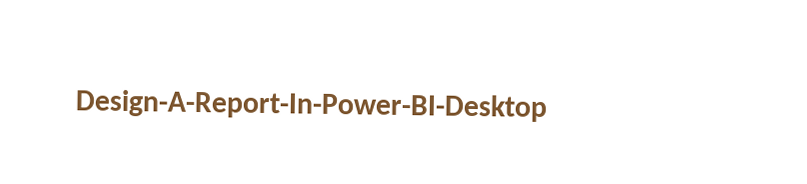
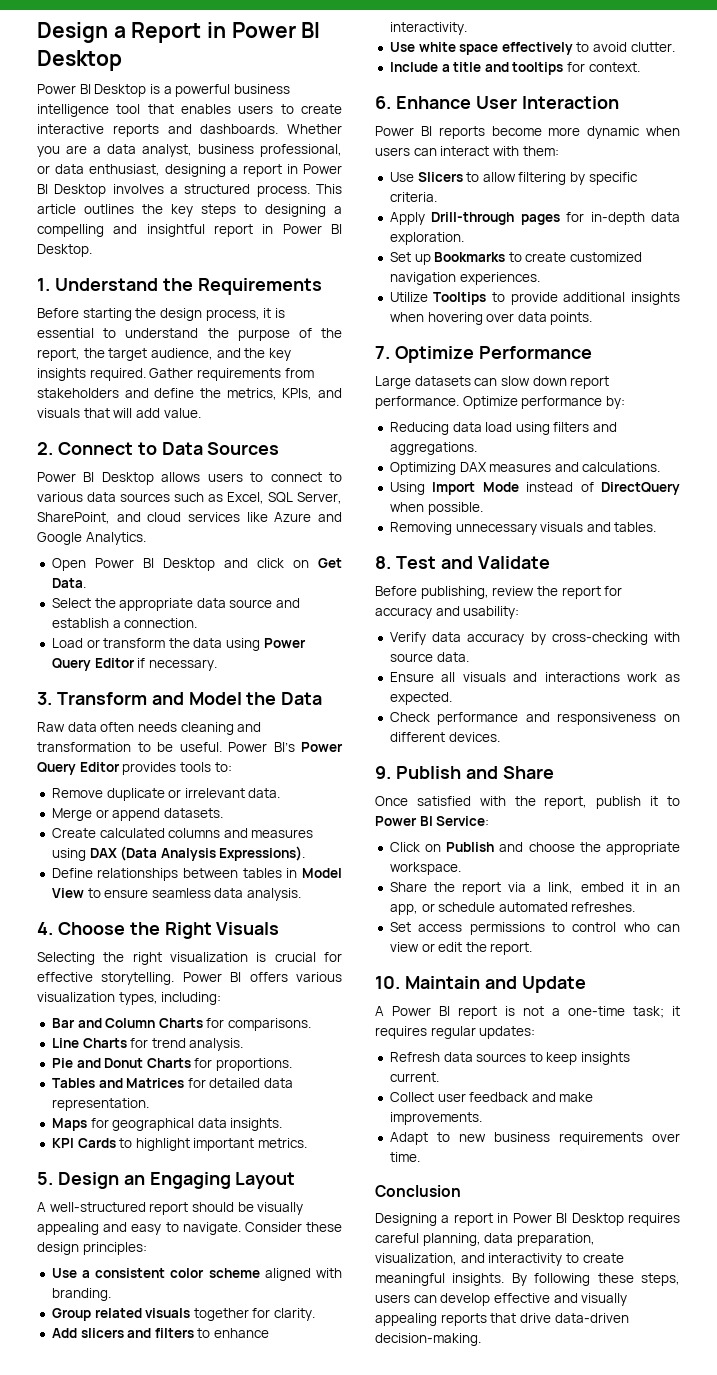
- Design-A-Report-In-Power-BI-Desktop
+ Design a Report in Power BI Desktop
+ Power BI Desktop is a powerful business intelligence tool that enables users to create interactive reports and dashboards. Whether you are a data analyst, business professional, or data enthusiast, designing a report in Power BI Desktop involves a structured process. This article outlines the key steps to designing a compelling and insightful report in Power BI Desktop.
+ 1. Understand the Requirements
+ Before starting the design process, it is essential to understand the purpose of the report, the target audience, and the key insights required. Gather requirements from stakeholders and define the metrics, KPIs, and visuals that will add value.
+ 2. Connect to Data Sources
+ Power BI Desktop allows users to connect to various data sources such as Excel, SQL Server, SharePoint, and cloud services like Azure and Google Analytics.
+ Open Power BI Desktop and click on Get Data.
+ Select the appropriate data source and establish a connection.
+ Load or transform the data using Power Query Editor if necessary.
+ 3. Transform and Model the Data
+ Raw data often needs cleaning and transformation to be useful. Power BI’s Power Query Editor provides tools to:
+ Remove duplicate or irrelevant data.
+ Merge or append datasets.
+ Create calculated columns and measures using DAX (Data Analysis Expressions).
+ Define relationships between tables in Model View to ensure seamless data analysis.
+ 4. Choose the Right Visuals
+ Selecting the right visualization is crucial for effective storytelling. Power BI offers various visualization types, including:
+ Bar and Column Charts for comparisons.
+ Line Charts for trend analysis.
+ Pie and Donut Charts for proportions.
+ Tables and Matrices for detailed data representation.
+ Maps for geographical data insights.
+ KPI Cards to highlight important metrics.
+ 5. Design an Engaging Layout
+ A well-structured report should be visually appealing and easy to navigate. Consider these design principles:
+ Use a consistent color scheme aligned with branding.
+ Group related visuals together for clarity.
+ Add slicers and filters to enhance interactivity.
+ Use white space effectively to avoid clutter.
+ Include a title and tooltips for context.
+ 6. Enhance User Interaction
+ Power BI reports become more dynamic when users can interact with them:
+ Use Slicers to allow filtering by specific criteria.
+ Apply Drill-through pages for in-depth data exploration.
+ Set up Bookmarks to create customized navigation experiences.
+ Utilize Tooltips to provide additional insights when hovering over data points.
+ 7. Optimize Performance
+ Large datasets can slow down report performance. Optimize performance by:
+ Reducing data load using filters and aggregations.
+ Optimizing DAX measures and calculations.
+ Using Import Mode instead of DirectQuery when possible.
+ Removing unnecessary visuals and tables.
+ 8. Test and Validate
+ Before publishing, review the report for accuracy and usability:
+ Verify data accuracy by cross-checking with source data.
+ Ensure all visuals and interactions work as expected.
+ Check performance and responsiveness on different devices.
+ 9. Publish and Share
+ Once satisfied with the report, publish it to Power BI Service:
+ Click on Publish and choose the appropriate workspace.
+ Share the report via a link, embed it in an app, or schedule automated refreshes.
+ Set access permissions to control who can view or edit the report.
+ 10. Maintain and Update
+ A Power BI report is not a one-time task; it requires regular updates:
+ Refresh data sources to keep insights current.
+ Collect user feedback and make improvements.
+ Adapt to new business requirements over time.
+ Conclusion
+ Designing a report in Power BI Desktop requires careful planning, data preparation, visualization, and interactivity to create meaningful insights. By following these steps, users can develop effective and visually appealing reports that drive data-driven decision-making.

